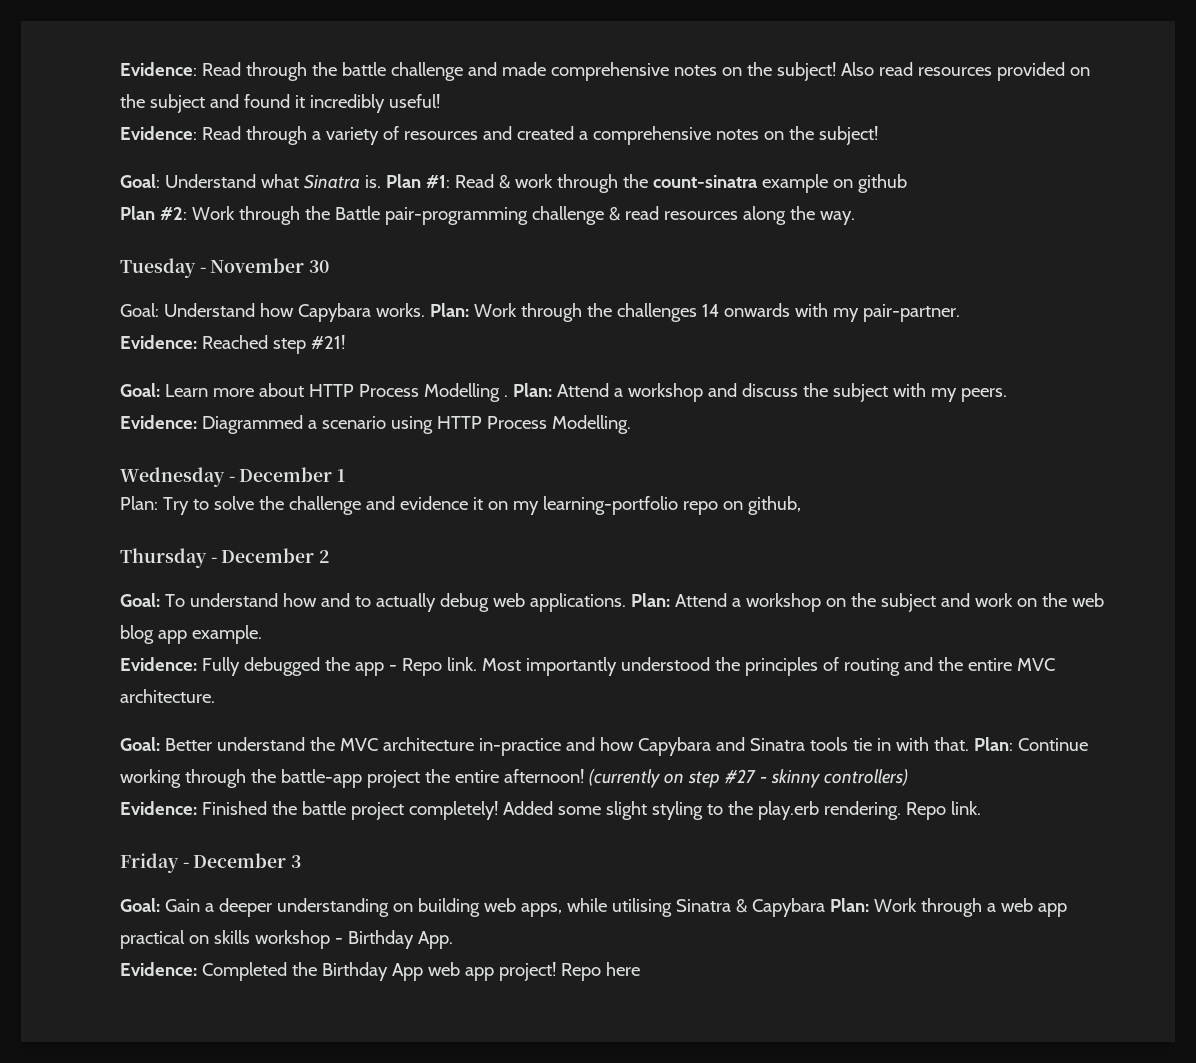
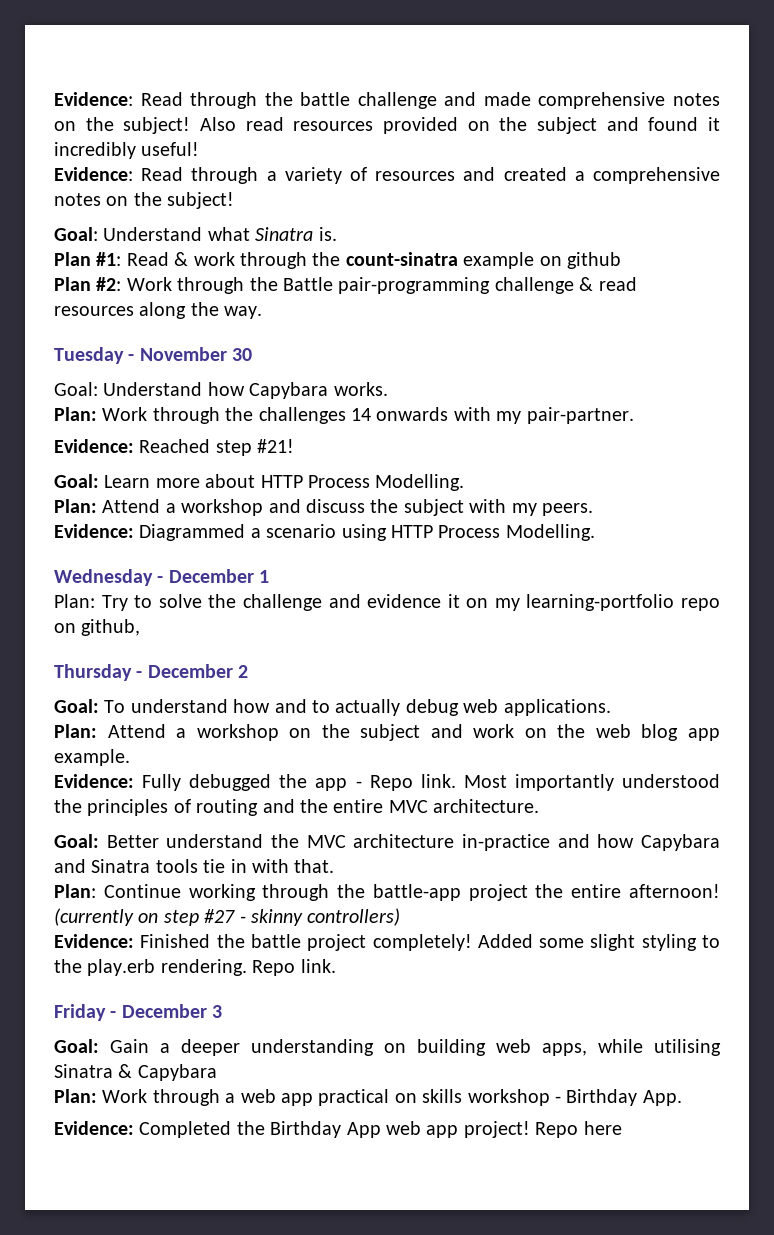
- Goal: Understand what Sinatra is. Plan #1: Read & work through the count-sinatra example on github
+ Goal: Understand what Sinatra is.
+ Plan #1: Read & work through the count-sinatra example on github
- Goal: Understand how Capybara works. Plan: Work through the challenges 14 onwards with my pair-partner.
+ Goal: Understand how Capybara works.
+ Plan: Work through the challenges 14 onwards with my pair-partner.
- Goal: Learn more about HTTP Process Modelling . Plan: Attend a workshop and discuss the subject with my peers.
+ Goal: Learn more about HTTP Process Modelling.
+ Plan: Attend a workshop and discuss the subject with my peers.
- Goal: To understand how and to actually debug web applications. Plan: Attend a workshop on the subject and work on the web blog app example.
+ Goal: To understand how and to actually debug web applications.
+ Plan: Attend a workshop on the subject and work on the web blog app example.
- Goal: Better understand the MVC architecture in-practice and how Capybara and Sinatra tools tie in with that. Plan: Continue working through the battle-app project the entire afternoon!
+ Goal: Better understand the MVC architecture in-practice and how Capybara and Sinatra tools tie in with that.
+ Plan: Continue working through the battle-app project the entire afternoon!
- Goal: Gain a deeper understanding on building web apps, while utilising Sinatra & Capybara Plan: Work through a web app practical on skills workshop - Birthday App.
+ Goal: Gain a deeper understanding on building web apps, while utilising Sinatra & Capybara
+ Plan: Work through a web app practical on skills workshop - Birthday App.

